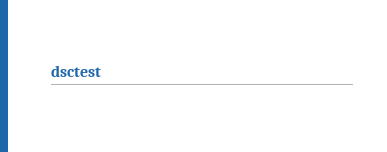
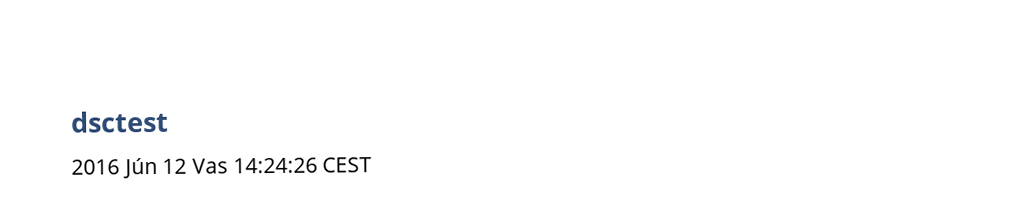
+ 2016 Jún 12 Vas 14:24:26 CEST

